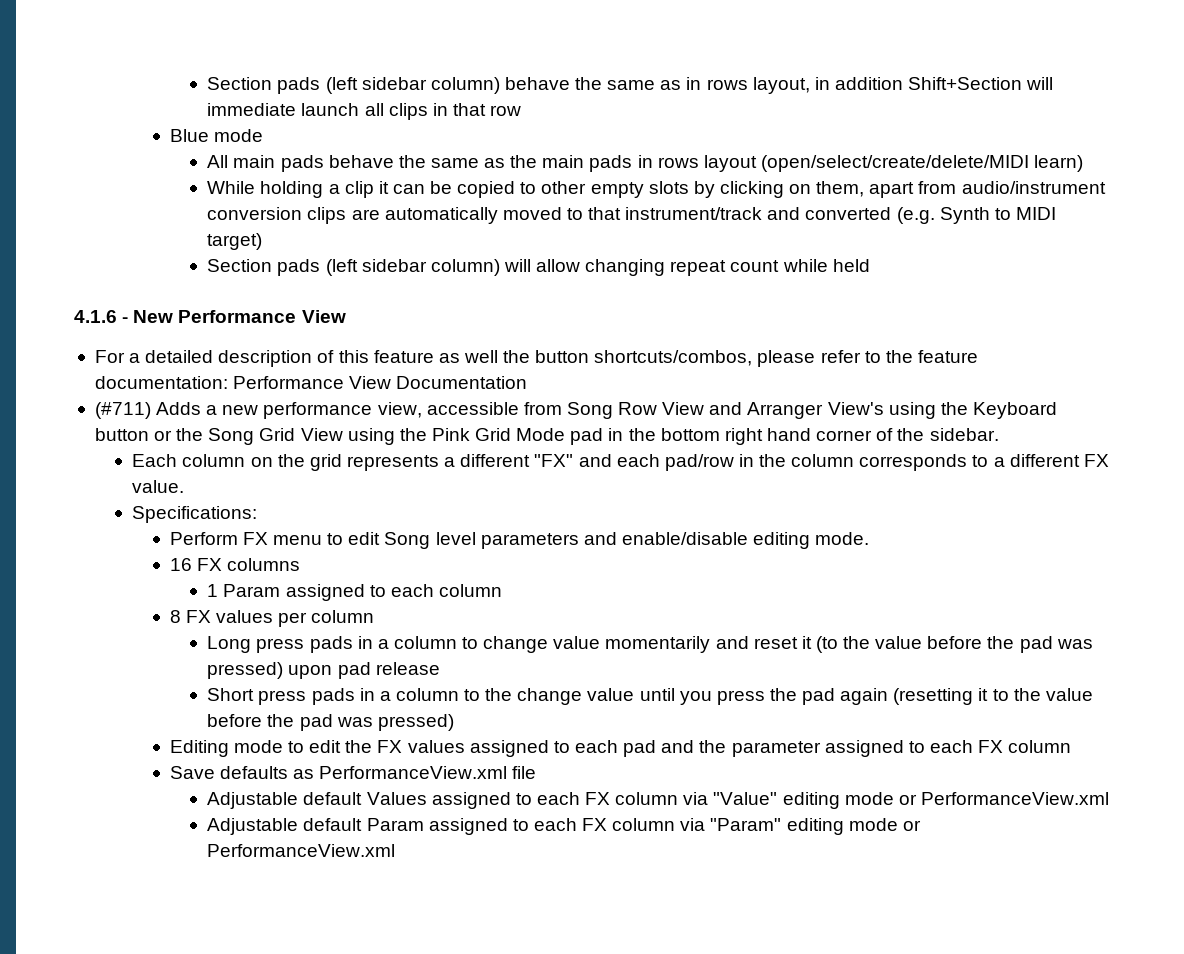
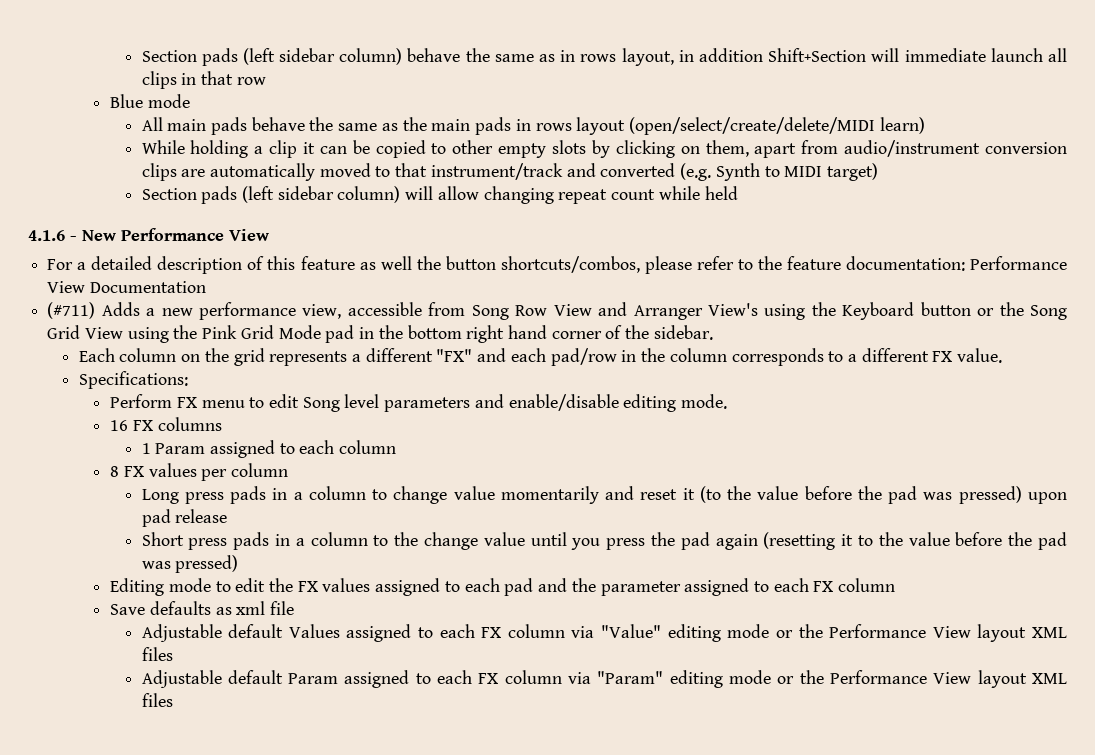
- Save defaults as PerformanceView.xml file
+ Save defaults as xml file
- Adjustable default Values assigned to each FX column via "Value" editing mode or PerformanceView.xml
+ Adjustable default Values assigned to each FX column via "Value" editing mode or the Performance View layout XML files
- Adjustable default Param assigned to each FX column via "Param" editing mode or PerformanceView.xml
+ Adjustable default Param assigned to each FX column via "Param" editing mode or the Performance View layout XML files

